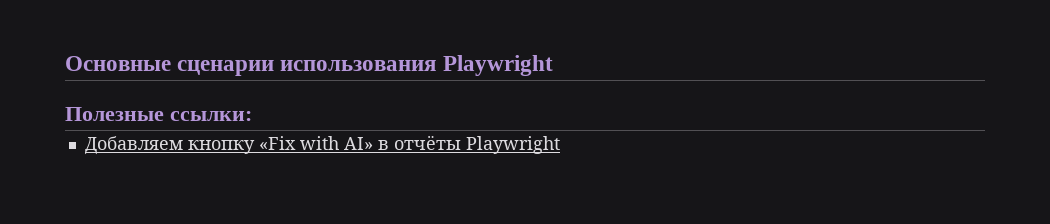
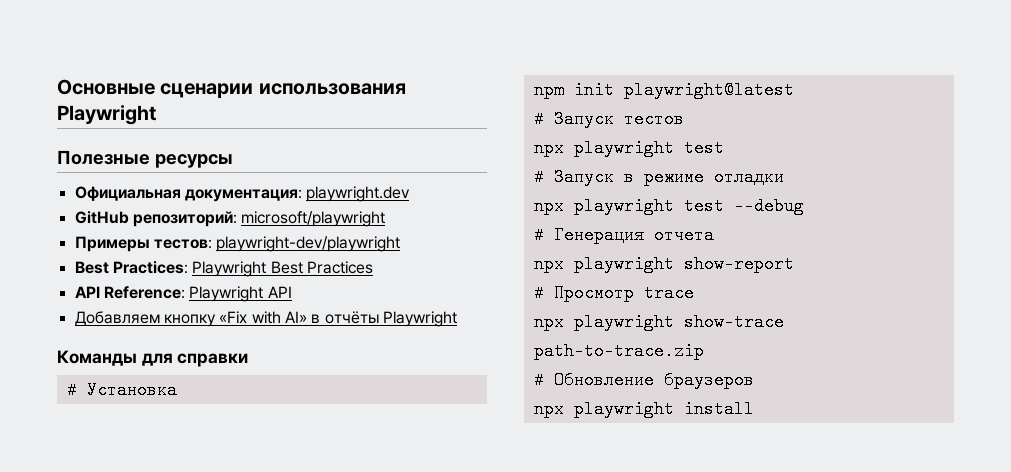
- Полезные ссылки:
+ Полезные ресурсы
+ Официальная документация: playwright.dev
+ GitHub репозиторий: microsoft/playwright
+ Примеры тестов: playwright-dev/playwright
+ Best Practices: Playwright Best Practices
+ API Reference: Playwright API
+ Команды для справки
+ # Установка
+ npm init playwright@latest
+ # Запуск тестов
+ npx playwright test
+ # Запуск в режиме отладки
+ npx playwright test --debug
+ # Генерация отчета
+ npx playwright show-report
+ # Просмотр trace
+ npx playwright show-trace path-to-trace.zip
+ # Обновление браузеров
+ npx playwright install

